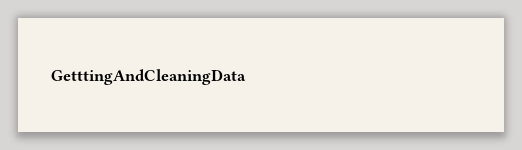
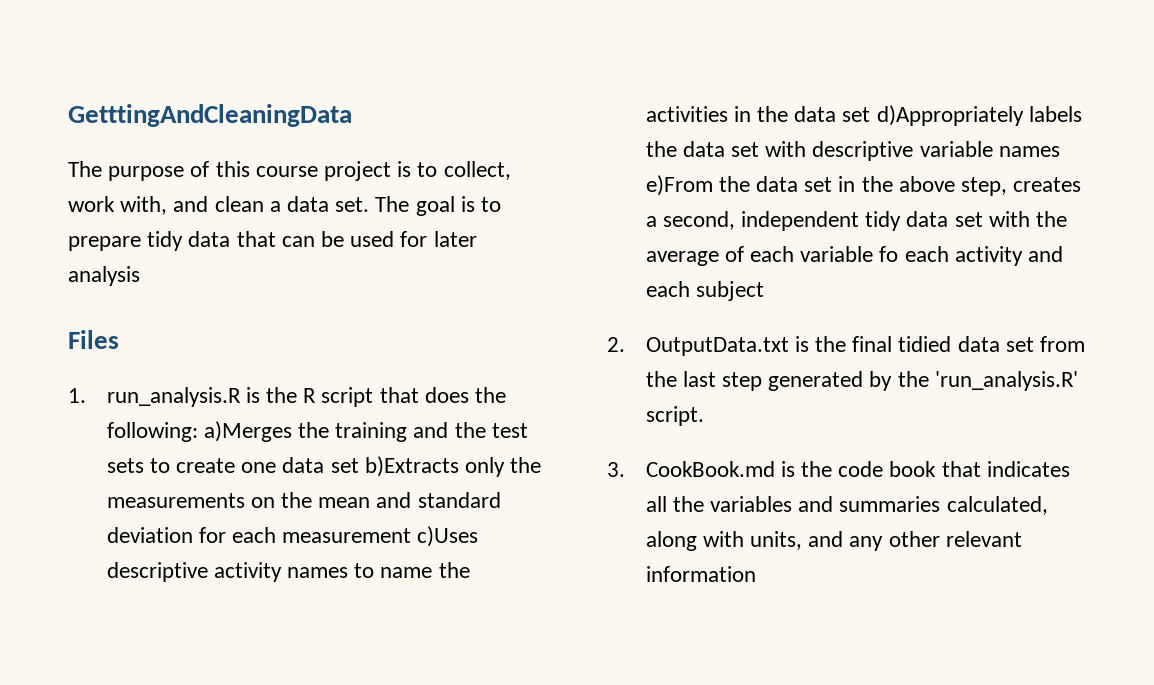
+ The purpose of this course project is to collect, work with, and clean a data set. The goal is to prepare tidy data that can be used for later analysis
+ Files
+ 1. run_analysis.R is the R script that does the following: a)Merges the training and the test sets to create one data set b)Extracts only the measurements on the mean and standard deviation for each measurement c)Uses descriptive activity names to name the activities in the data set d)Appropriately labels the data set with descriptive variable names e)From the data set in the above step, creates a second, independent tidy data set with the average of each variable fo each activity and each subject
+ 2. OutputData.txt is the final tidied data set from the last step generated by the 'run_analysis.R' script.
+ 3. CookBook.md is the code book that indicates all the variables and summaries calculated, along with units, and any other relevant information

